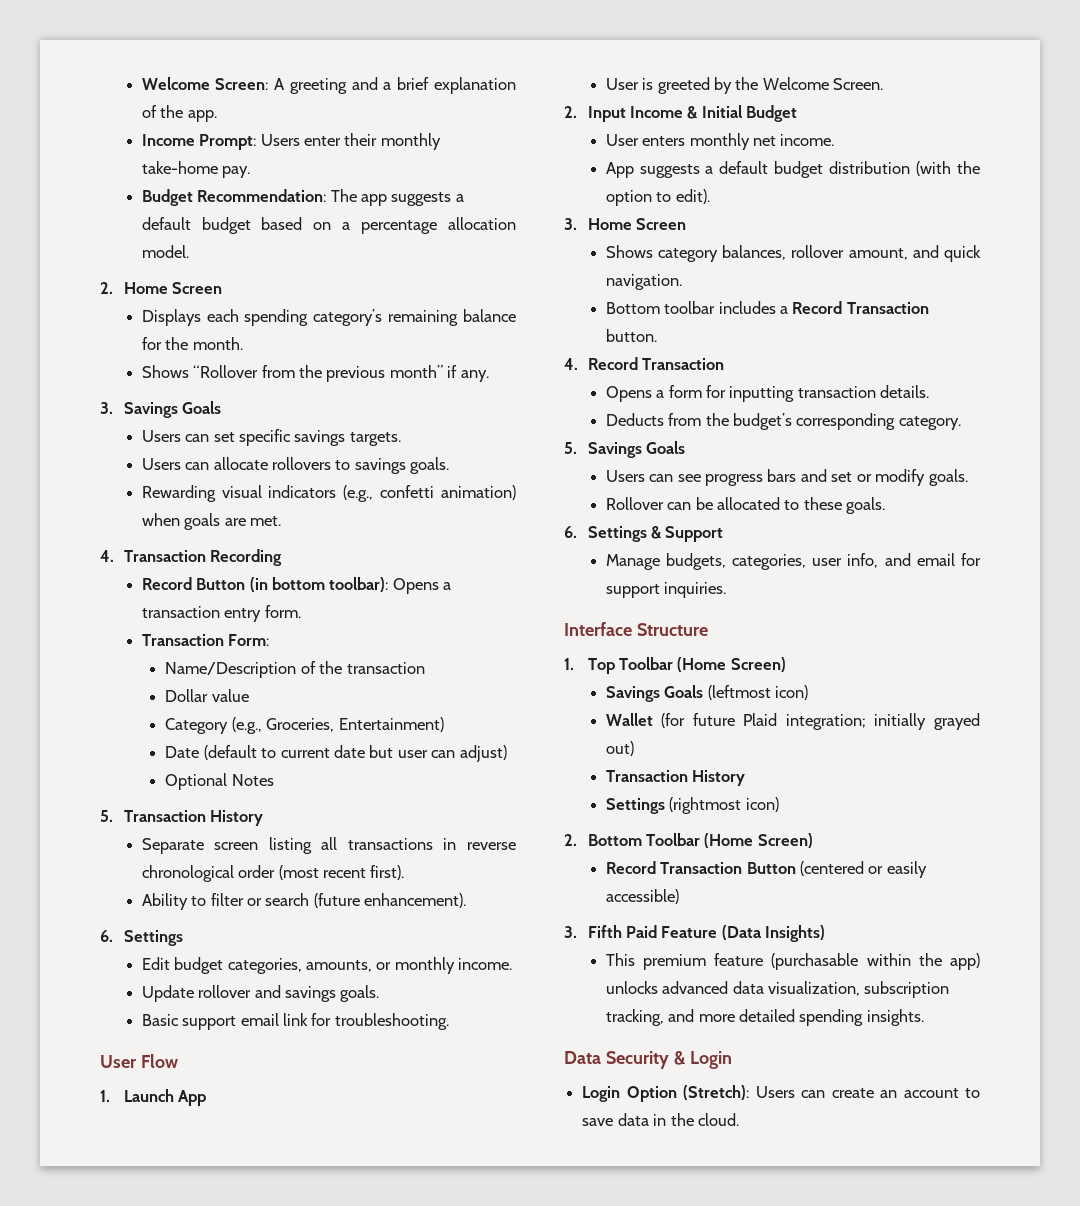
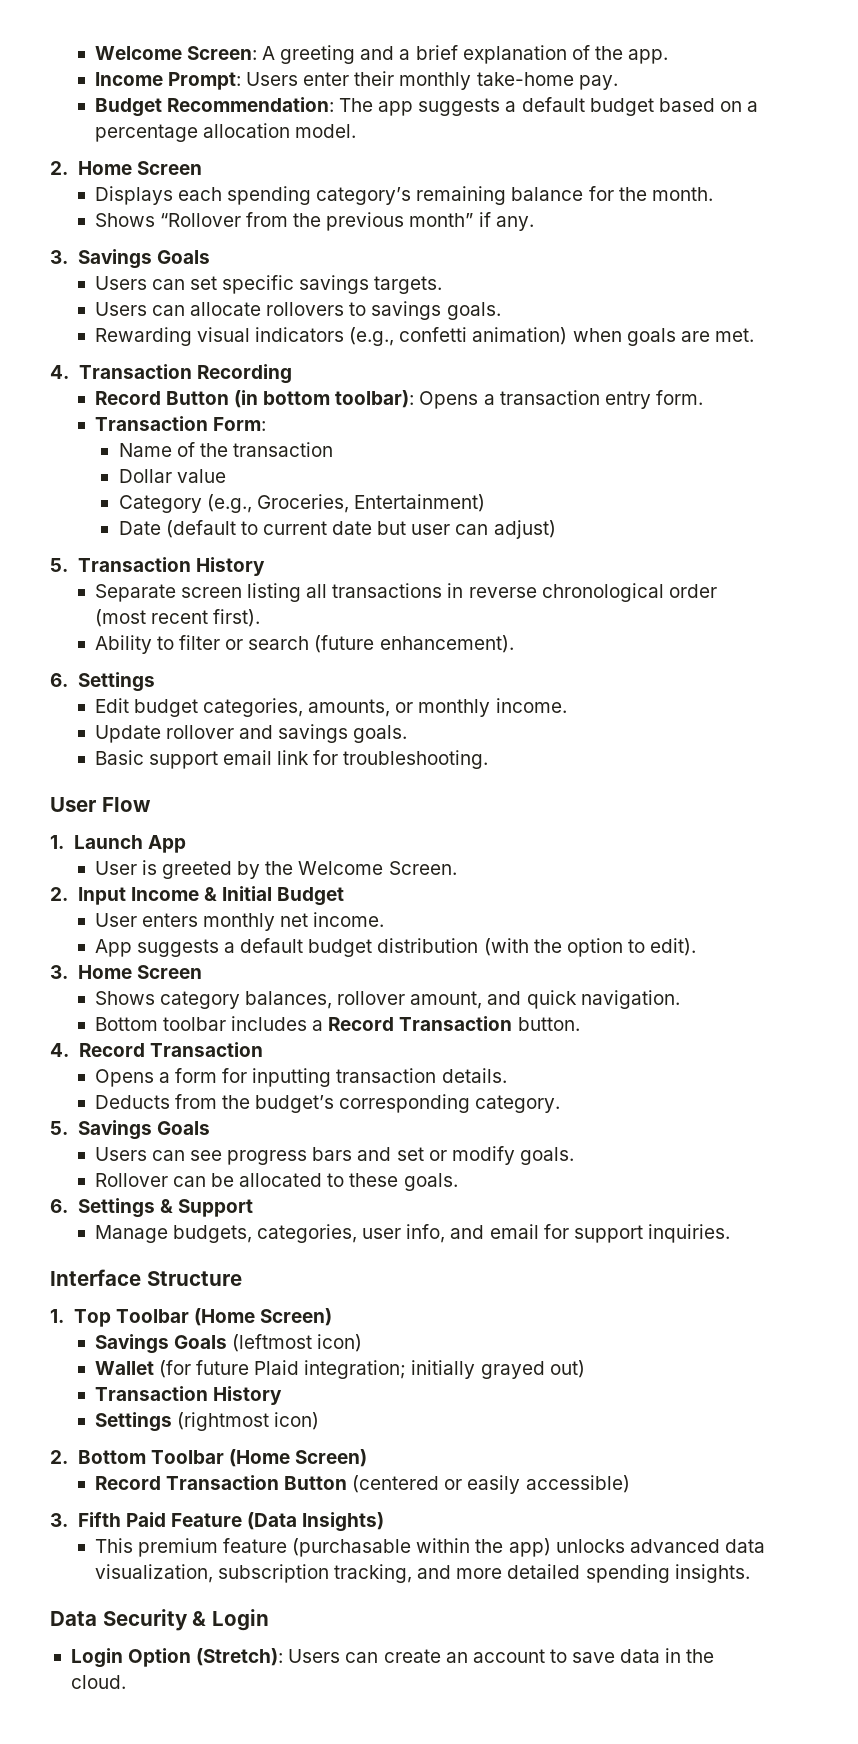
- Name/Description of the transaction
+ Name of the transaction
- Optional Notes

